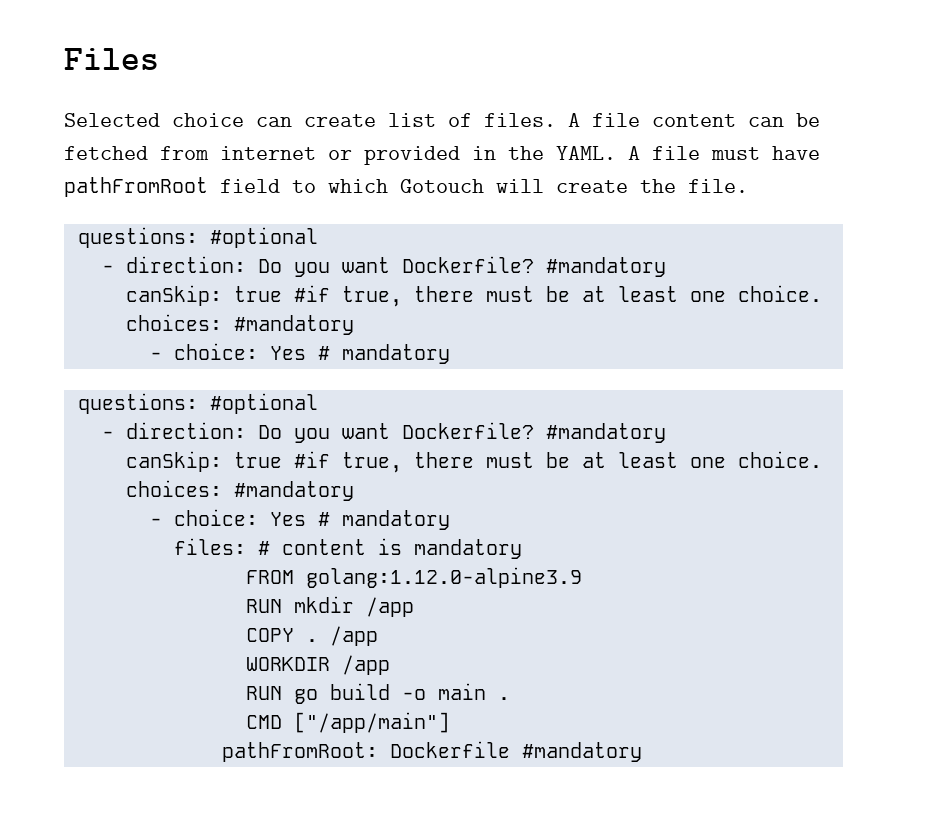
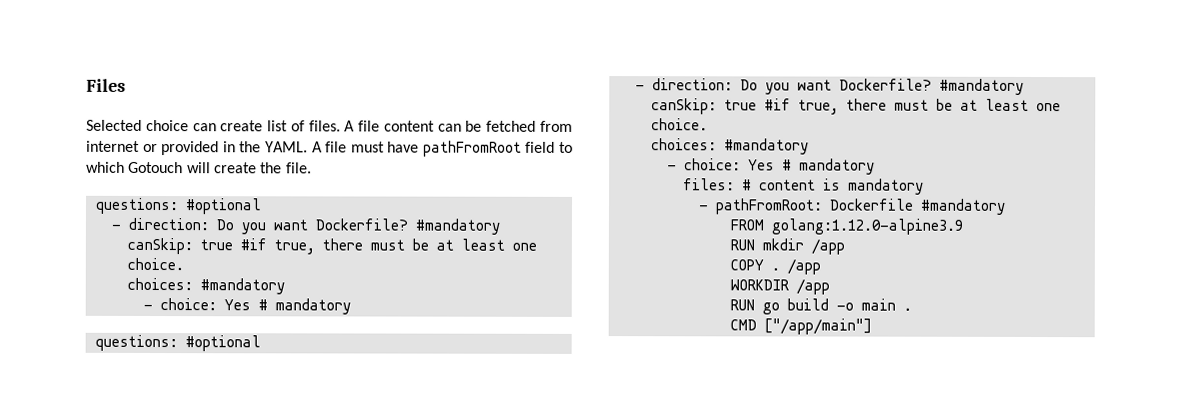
+ - pathFromRoot: Dockerfile #mandatory
- pathFromRoot: Dockerfile #mandatory

